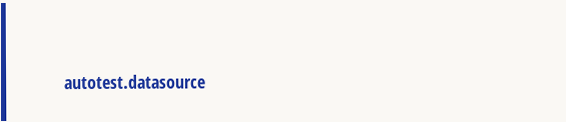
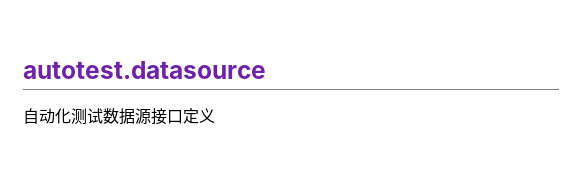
+ 自动化测试数据源接口定义

